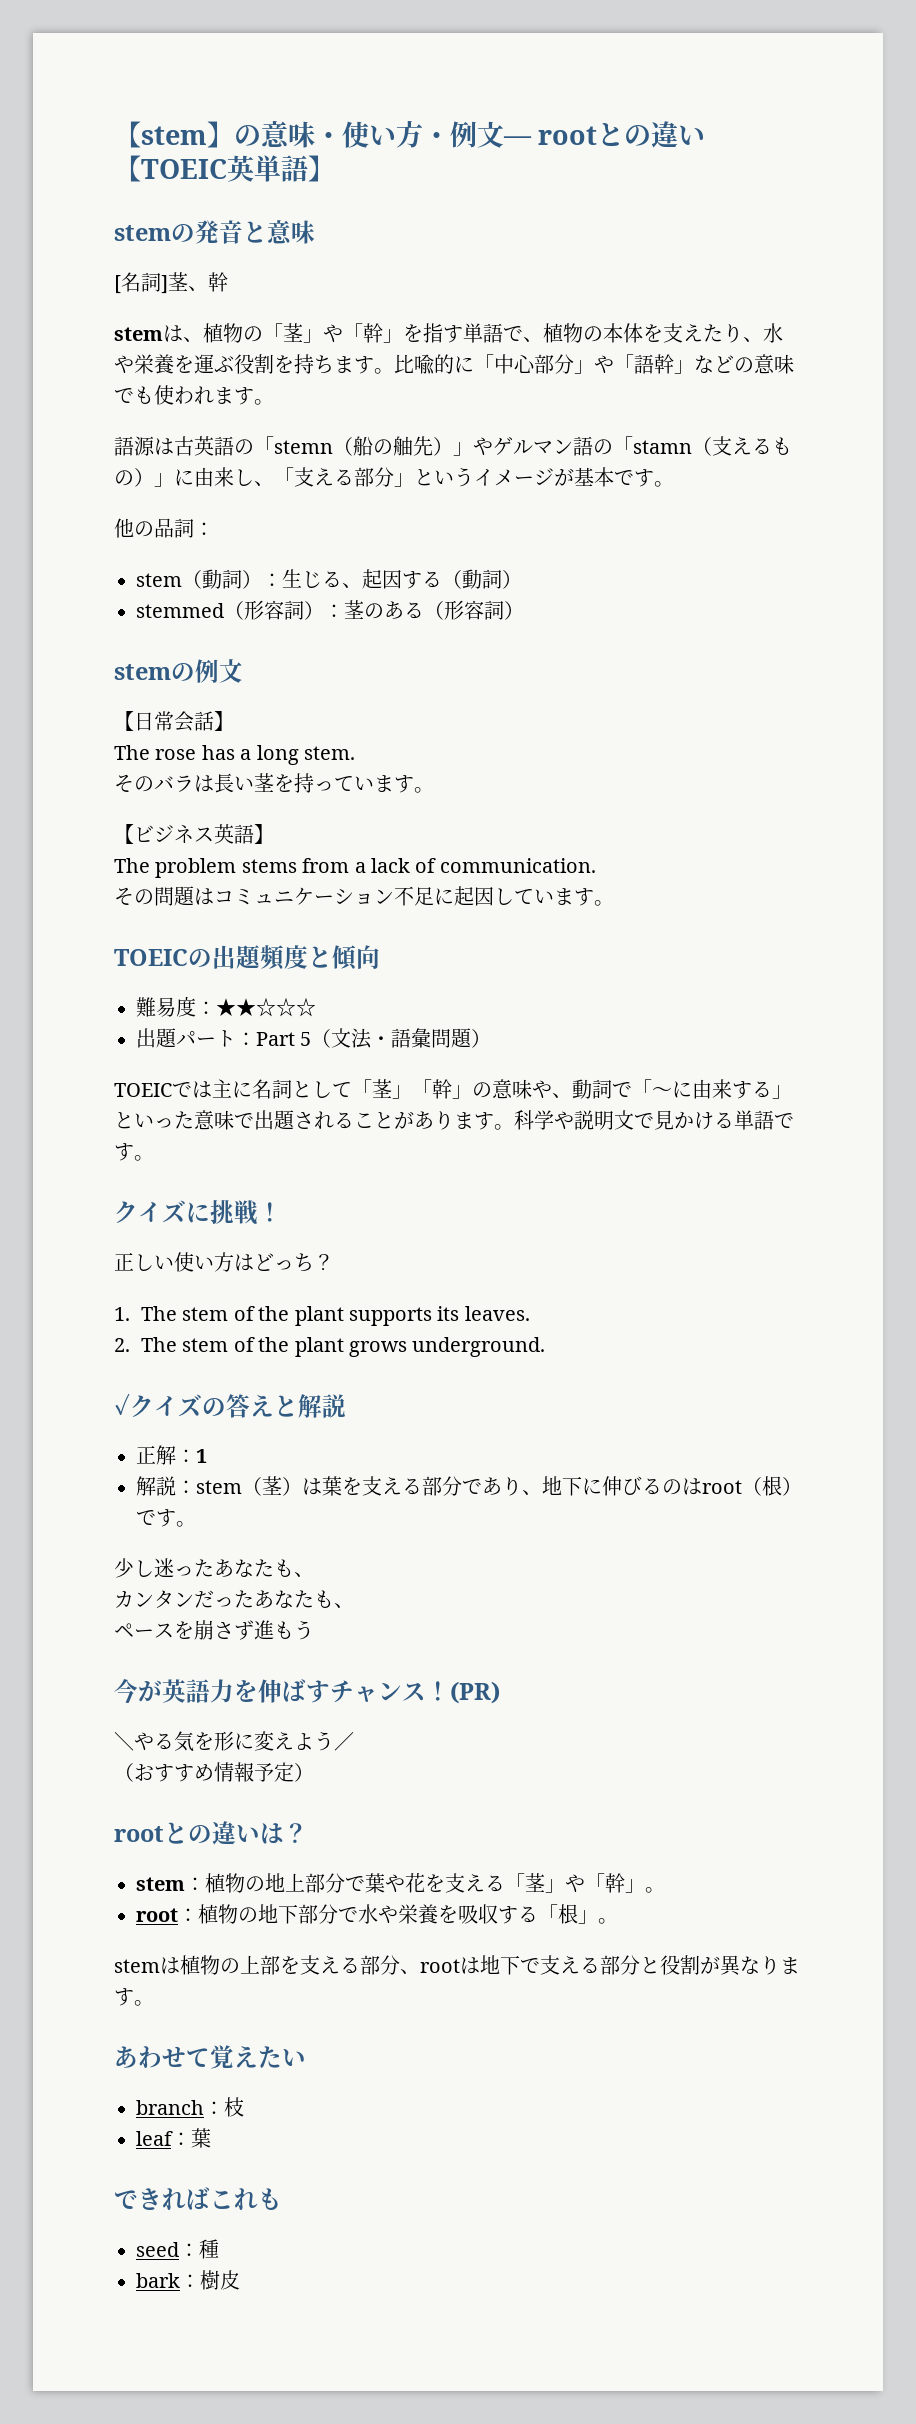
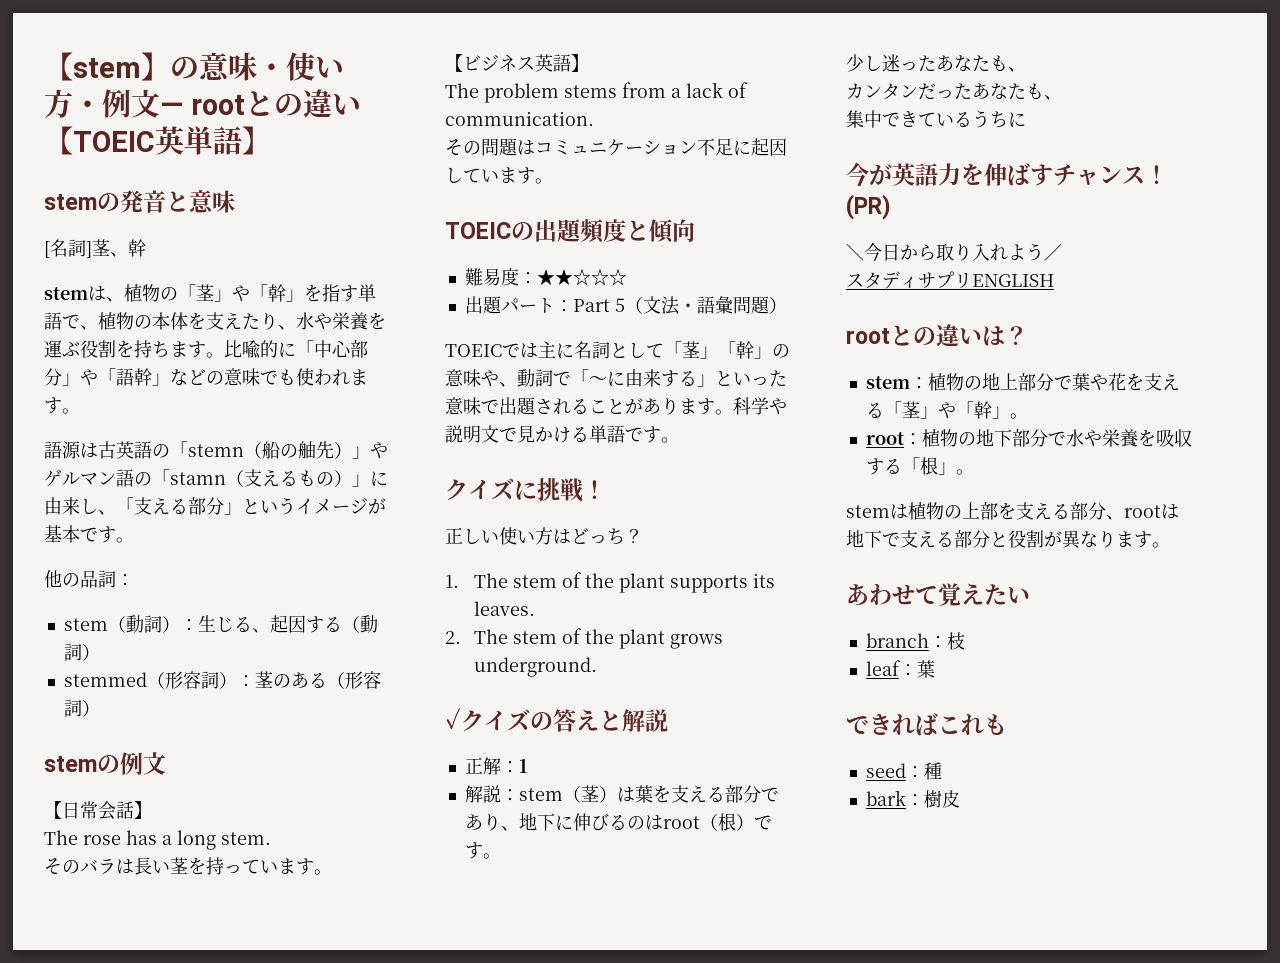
- ペースを崩さず進もう
+ 集中できているうちに
- ＼やる気を形に変えよう／
- （おすすめ情報予定）
+ ＼今日から取り入れよう／
+ スタディサプリENGLISH

